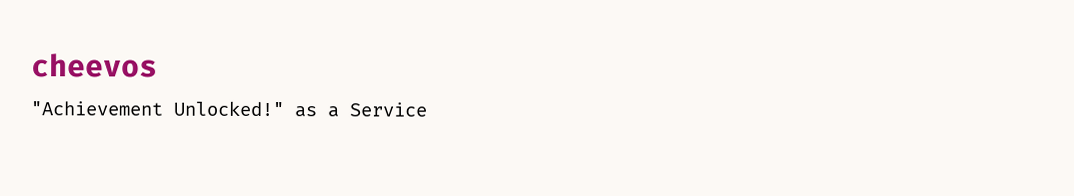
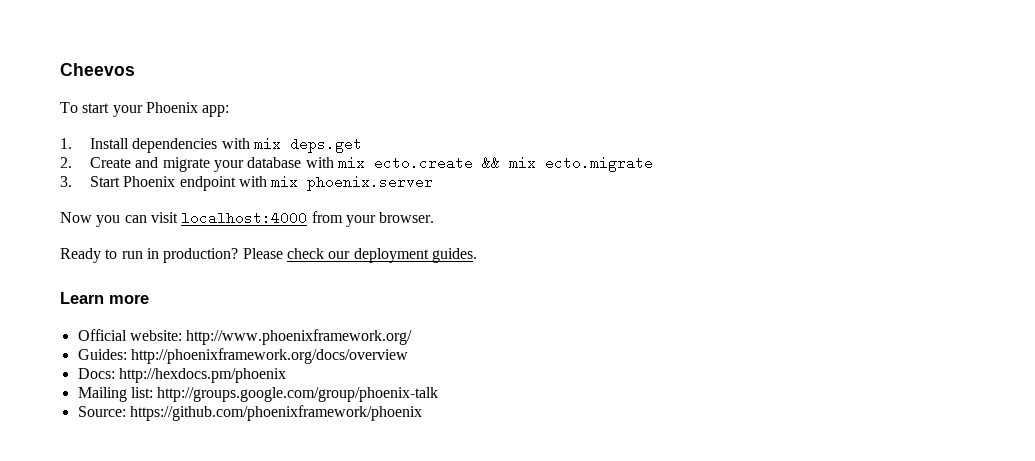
- cheevos
- "Achievement Unlocked!" as a Service
+ Cheevos
+ To start your Phoenix app:
+ 1. Install dependencies with mix deps.get
+ 2. Create and migrate your database with mix ecto.create && mix ecto.migrate
+ 3. Start Phoenix endpoint with mix phoenix.server
+ Now you can visit localhost:4000 from your browser.
+ Ready to run in production? Please check our deployment guides.
+ Learn more
+ Official website: http://www.phoenixframework.org/
+ Guides: http://phoenixframework.org/docs/overview
+ Docs: http://hexdocs.pm/phoenix
+ Mailing list: http://groups.google.com/group/phoenix-talk
+ Source: https://github.com/phoenixframework/phoenix

